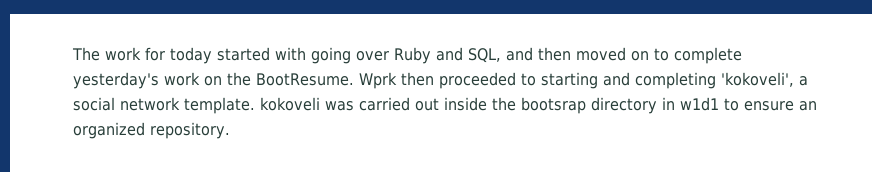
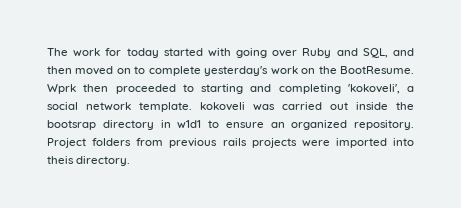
+ Project folders from previous rails projects were imported into theis directory.

